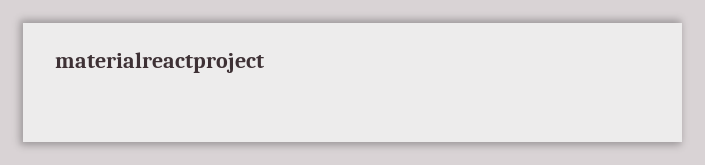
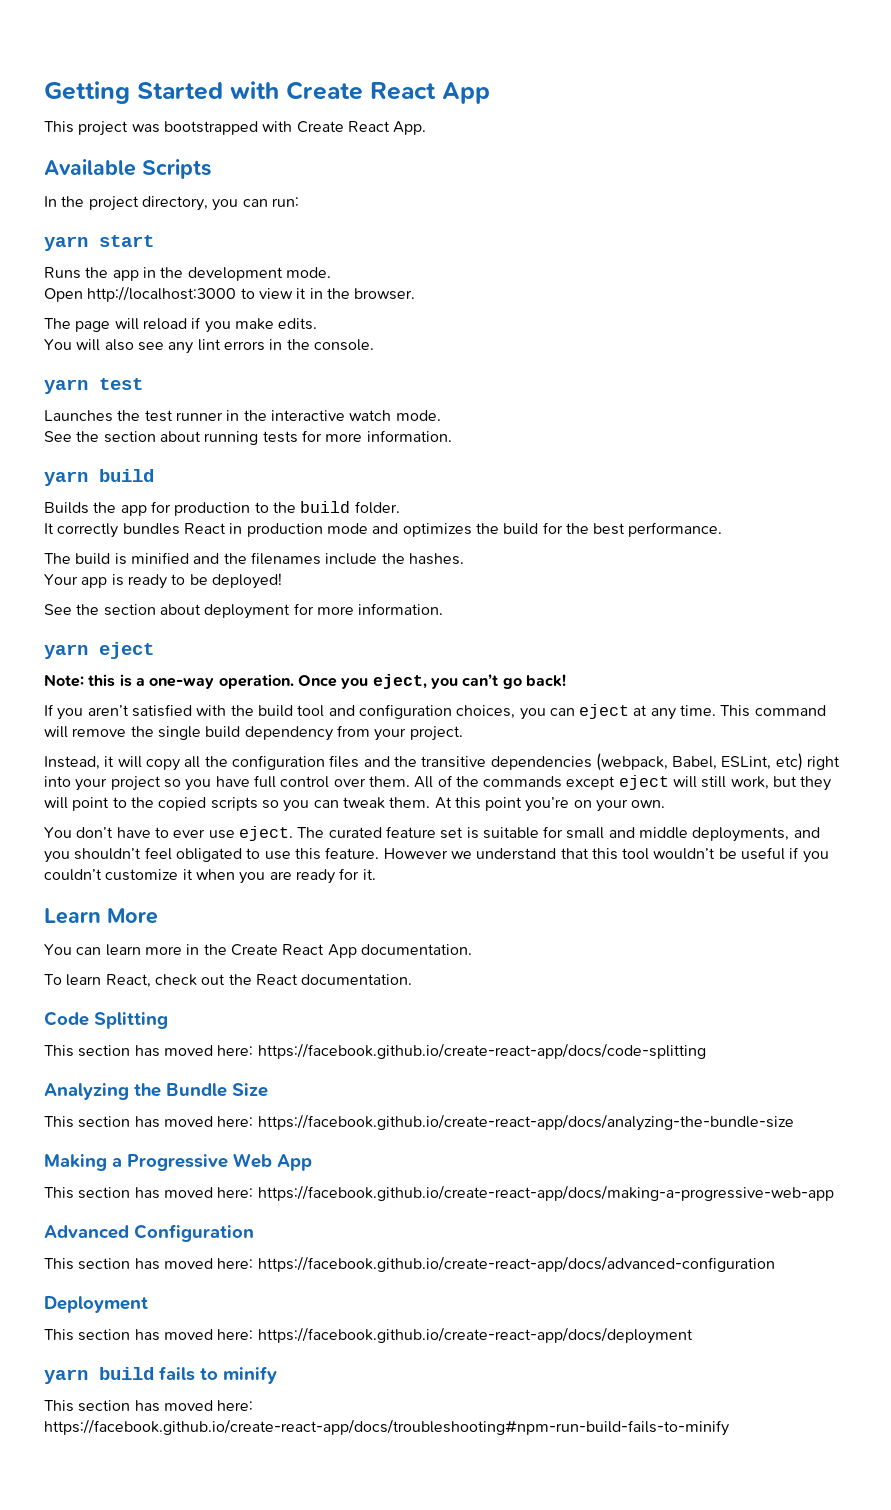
- materialreactproject
+ Getting Started with Create React App
+ This project was bootstrapped with Create React App.
+ Available Scripts
+ In the project directory, you can run:
+ yarn start
+ Runs the app in the development mode.
+ Open http://localhost:3000 to view it in the browser.
+ The page will reload if you make edits.
+ You will also see any lint errors in the console.
+ yarn test
+ Launches the test runner in the interactive watch mode.
+ See the section about running tests for more information.
+ yarn build
+ Builds the app for production to the build folder.
+ It correctly bundles React in production mode and optimizes the build for the best performance.
+ The build is minified and the filenames include the hashes.
+ Your app is ready to be deployed!
+ See the section about deployment for more information.
+ yarn eject
+ Note: this is a one-way operation. Once you eject, you can’t go back!
+ If you aren’t satisfied with the build tool and configuration choices, you can eject at any time. This command will remove the single build dependency from your project.
+ Instead, it will copy all the configuration files and the transitive dependencies (webpack, Babel, ESLint, etc) right into your project so you have full control over them. All of the commands except eject will still work, but they will point to the copied scripts so you can tweak them. At this point you’re on your own.
+ You don’t have to ever use eject. The curated feature set is suitable for small and middle deployments, and you shouldn’t feel obligated to use this feature. However we understand that this tool wouldn’t be useful if you couldn’t customize it when you are ready for it.
+ Learn More
+ You can learn more in the Create React App documentation.
+ To learn React, check out the React documentation.
+ Code Splitting
+ This section has moved here: https://facebook.github.io/create-react-app/docs/code-splitting
+ Analyzing the Bundle Size
+ This section has moved here: https://facebook.github.io/create-react-app/docs/analyzing-the-bundle-size
+ Making a Progressive Web App
+ This section has moved here: https://facebook.github.io/create-react-app/docs/making-a-progressive-web-app
+ Advanced Configuration
+ This section has moved here: https://facebook.github.io/create-react-app/docs/advanced-configuration
+ Deployment
+ This section has moved here: https://facebook.github.io/create-react-app/docs/deployment
+ yarn build fails to minify
+ This section has moved here: https://facebook.github.io/create-react-app/docs/troubleshooting#npm-run-build-fails-to-minify

